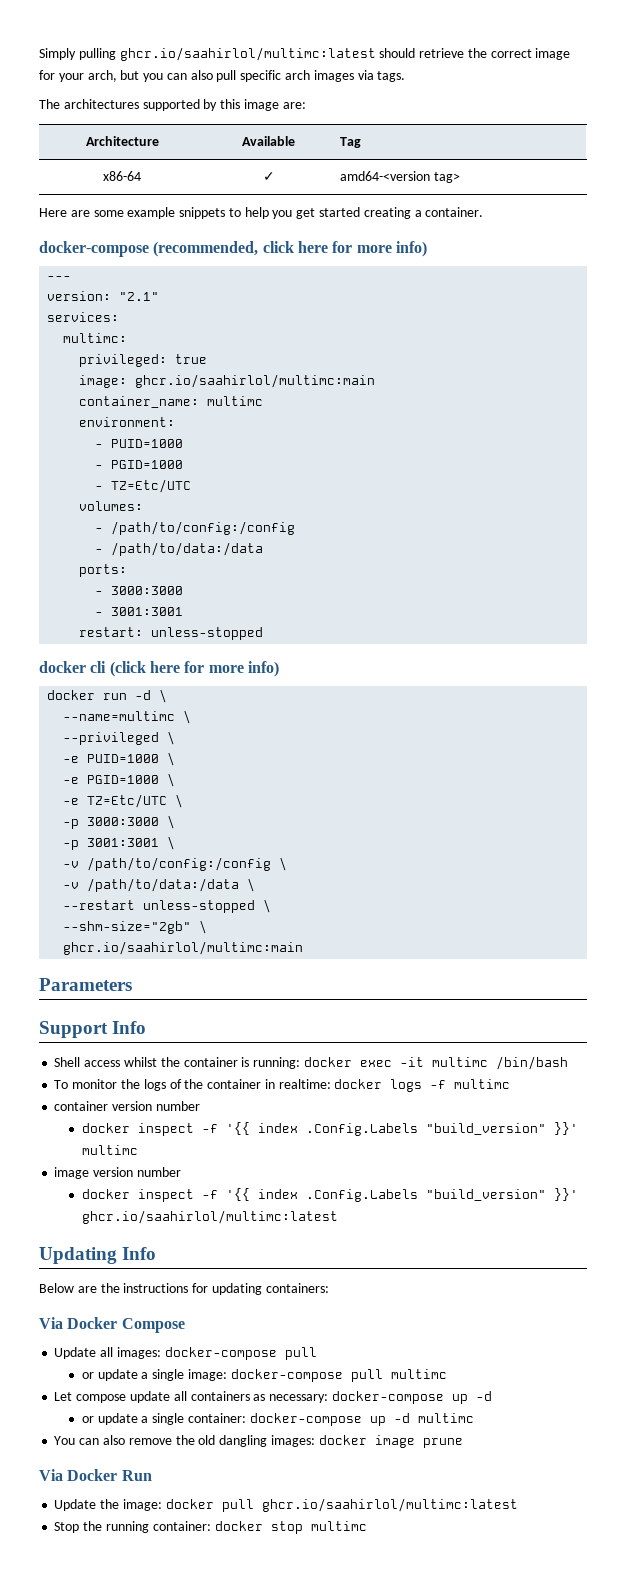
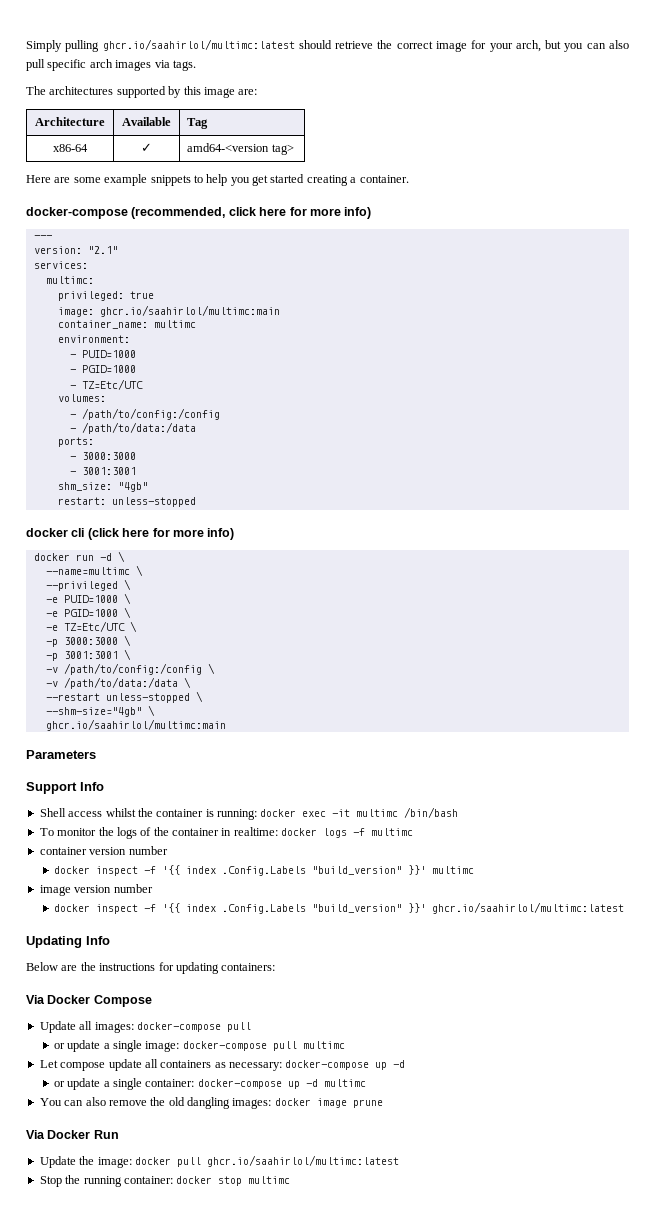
+ shm_size: "4gb"
- --shm-size="2gb" \
+ --shm-size="4gb" \

